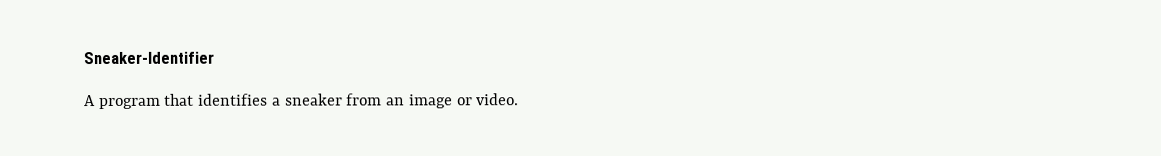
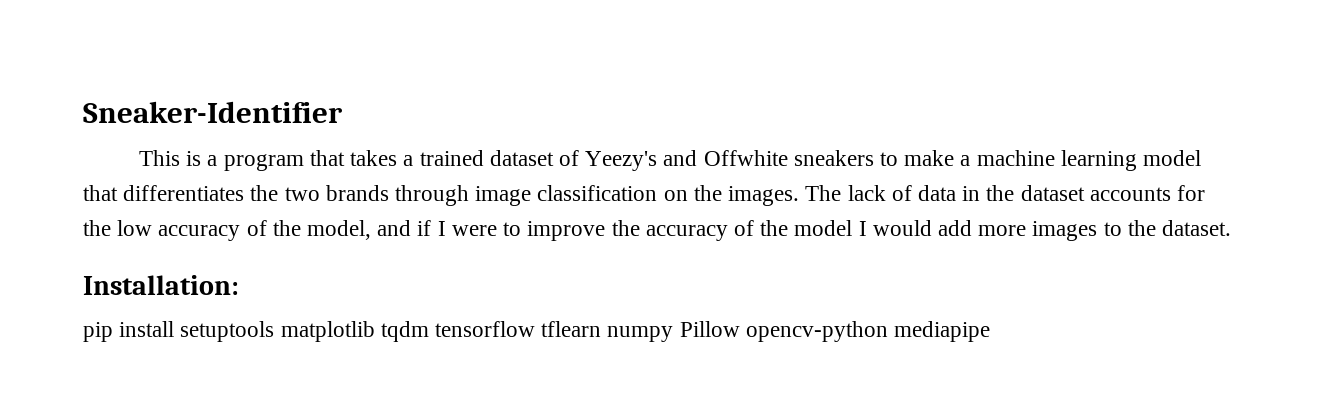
- A program that identifies a sneaker from an image or video.
+ This is a program that takes a trained dataset of Yeezy's and Offwhite sneakers to make a machine learning model that differentiates the two brands through image classification on the images. The lack of data in the dataset accounts for the low accuracy of the model, and if I were to improve the accuracy of the model I would add more images to the dataset.
+ Installation:
+ pip install setuptools matplotlib tqdm tensorflow tflearn numpy Pillow opencv-python mediapipe

